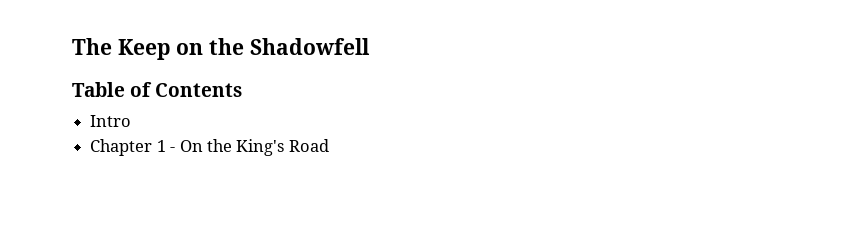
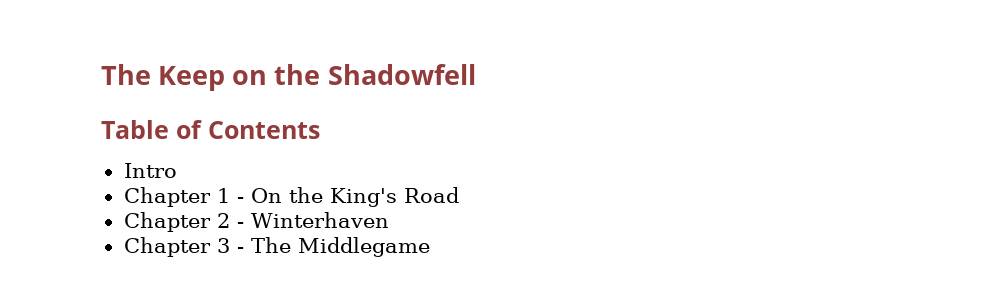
+ Chapter 2 - Winterhaven
+ Chapter 3 - The Middlegame

